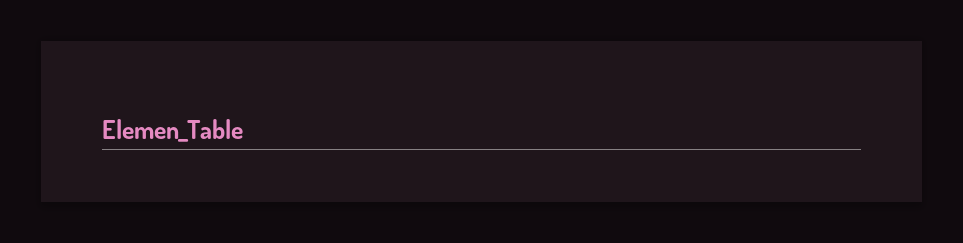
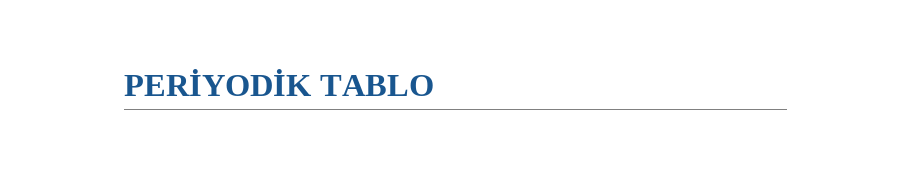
- Elemen_Table
+ PERİYODİK TABLO

